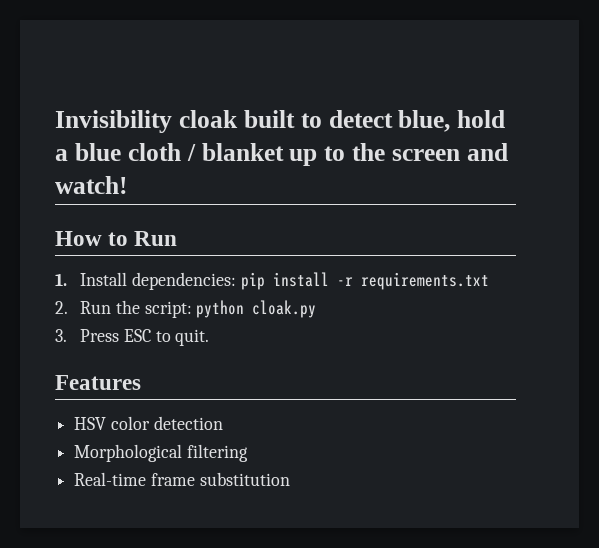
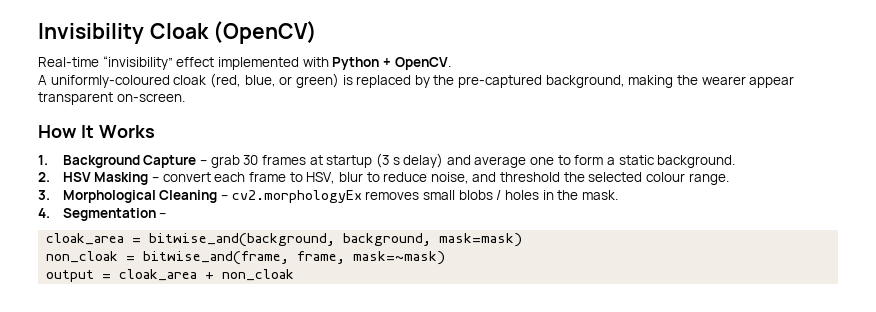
- Invisibility cloak built to detect blue, hold a blue cloth / blanket up to the screen and watch!
+ Invisibility Cloak (OpenCV)
+ Real‑time “invisibility” effect implemented with Python + OpenCV.
+ A uniformly‑coloured cloak (red, blue, or green) is replaced by the pre‑captured background, making the wearer appear transparent on‑screen.
- How to Run
+ How It Works
- 1. Install dependencies: pip install -r requirements.txt
- 2. Run the script: python cloak.py
- 3. Press ESC to quit.
- Features
- HSV color detection
- Morphological filtering
- Real-time frame substitution
+ 1. Background Capture – grab 30 frames at startup (3 s delay) and average one to form a static background.
+ 2. HSV Masking – convert each frame to HSV, blur to reduce noise, and threshold the selected colour range.
+ 3. Morphological Cleaning – cv2.morphologyEx removes small blobs / holes in the mask.
+ 4. Segmentation –
+ cloak_area = bitwise_and(background, background, mask=mask)
+ non_cloak = bitwise_and(frame, frame, mask=~mask)
+ output = cloak_area + non_cloak

